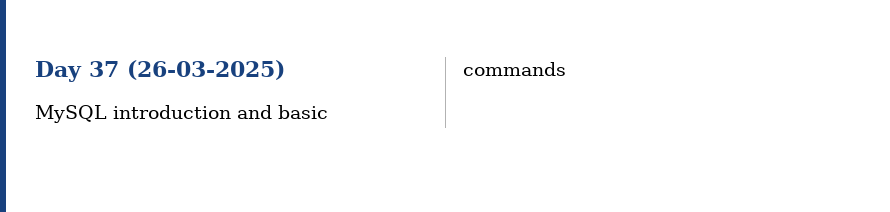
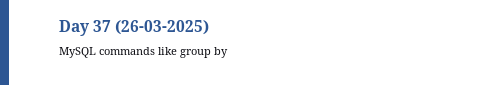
- MySQL introduction and basic commands
+ MySQL commands like group by

